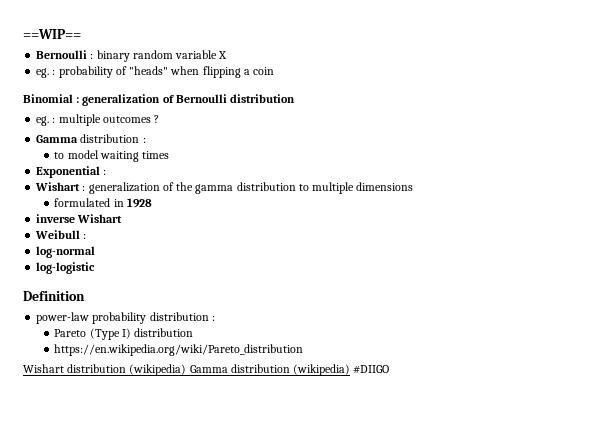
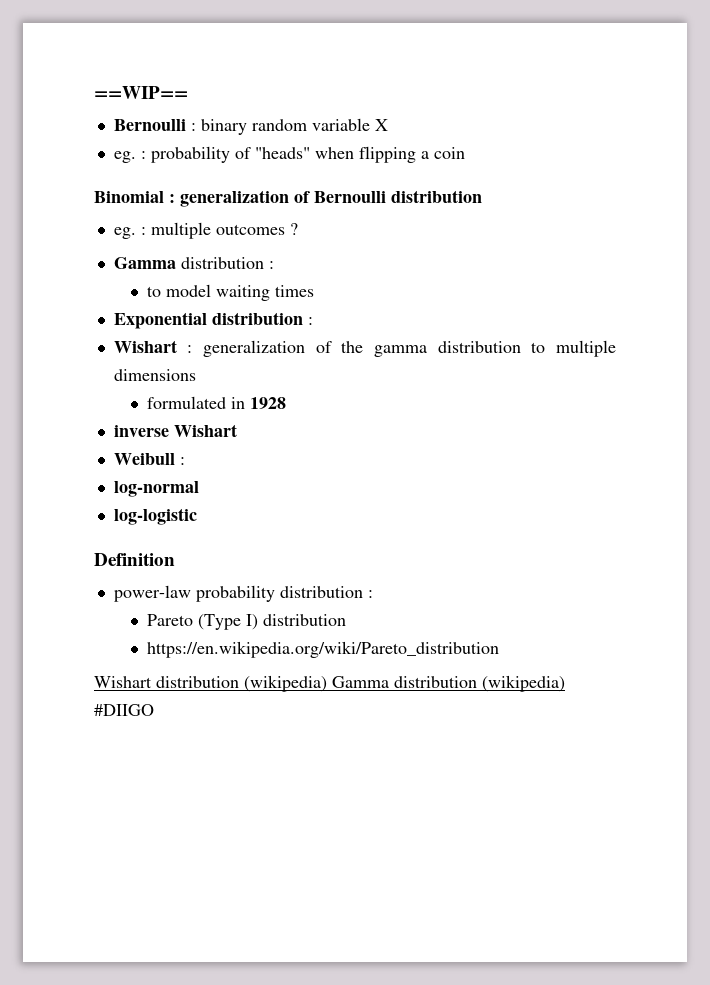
- Exponential :
+ Exponential distribution :

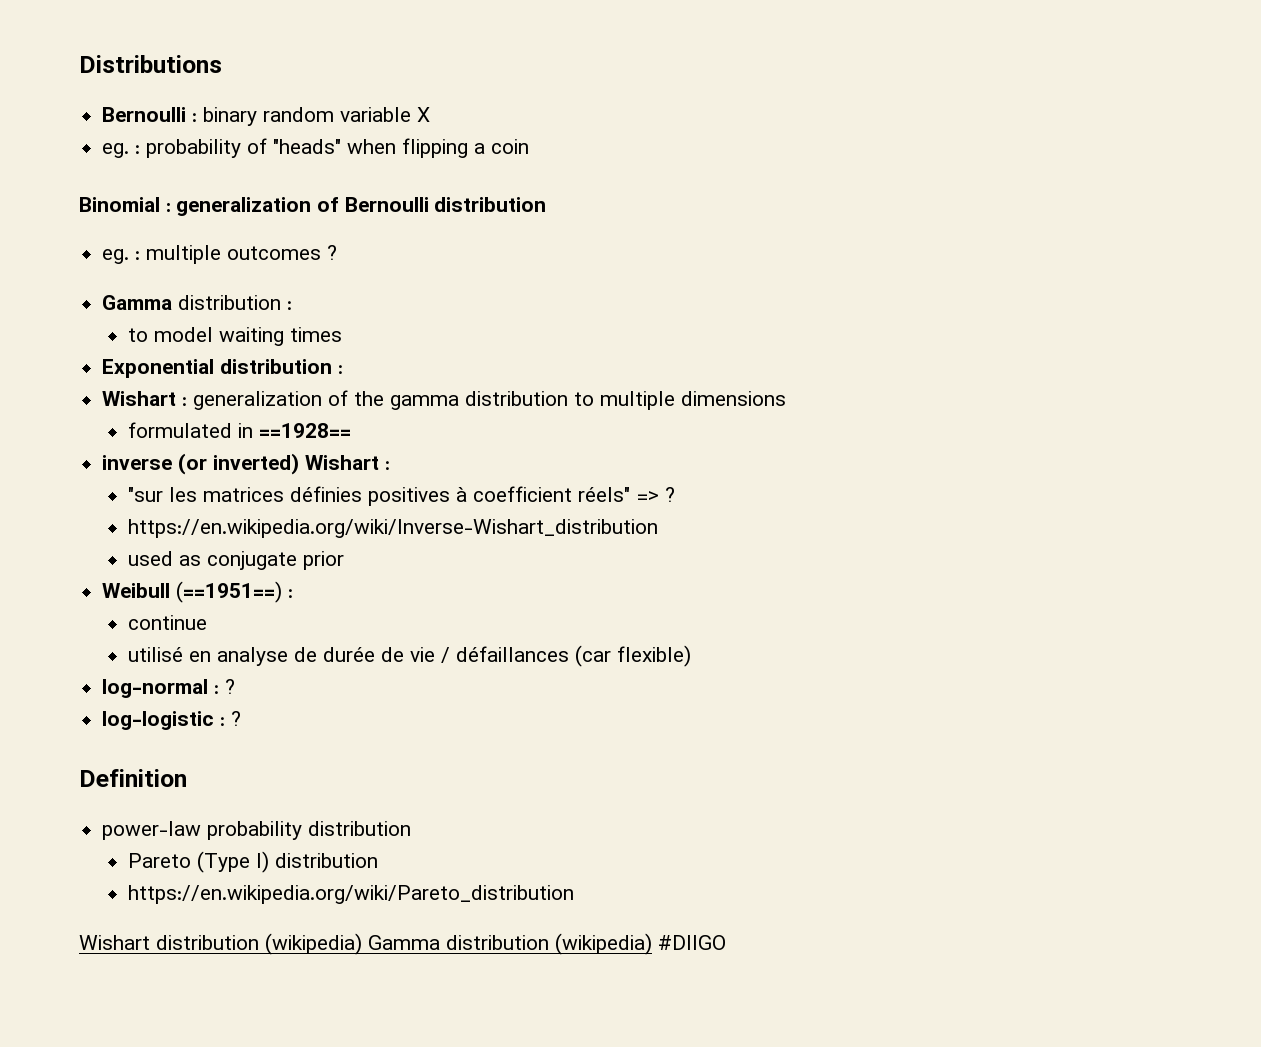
- ==WIP==
+ Distributions
- formulated in 1928
+ formulated in ==1928==
- inverse Wishart
+ inverse (or inverted) Wishart :
+ "sur les matrices définies positives à coefficient réels" => ?
+ https://en.wikipedia.org/wiki/Inverse-Wishart_distribution
+ used as conjugate prior
- Weibull :
+ Weibull (==1951==) :
+ continue
+ utilisé en analyse de durée de vie / défaillances (car flexible)
- log-normal
+ log-normal : ?
- log-logistic
+ log-logistic : ?
- power-law probability distribution :
+ power-law probability distribution

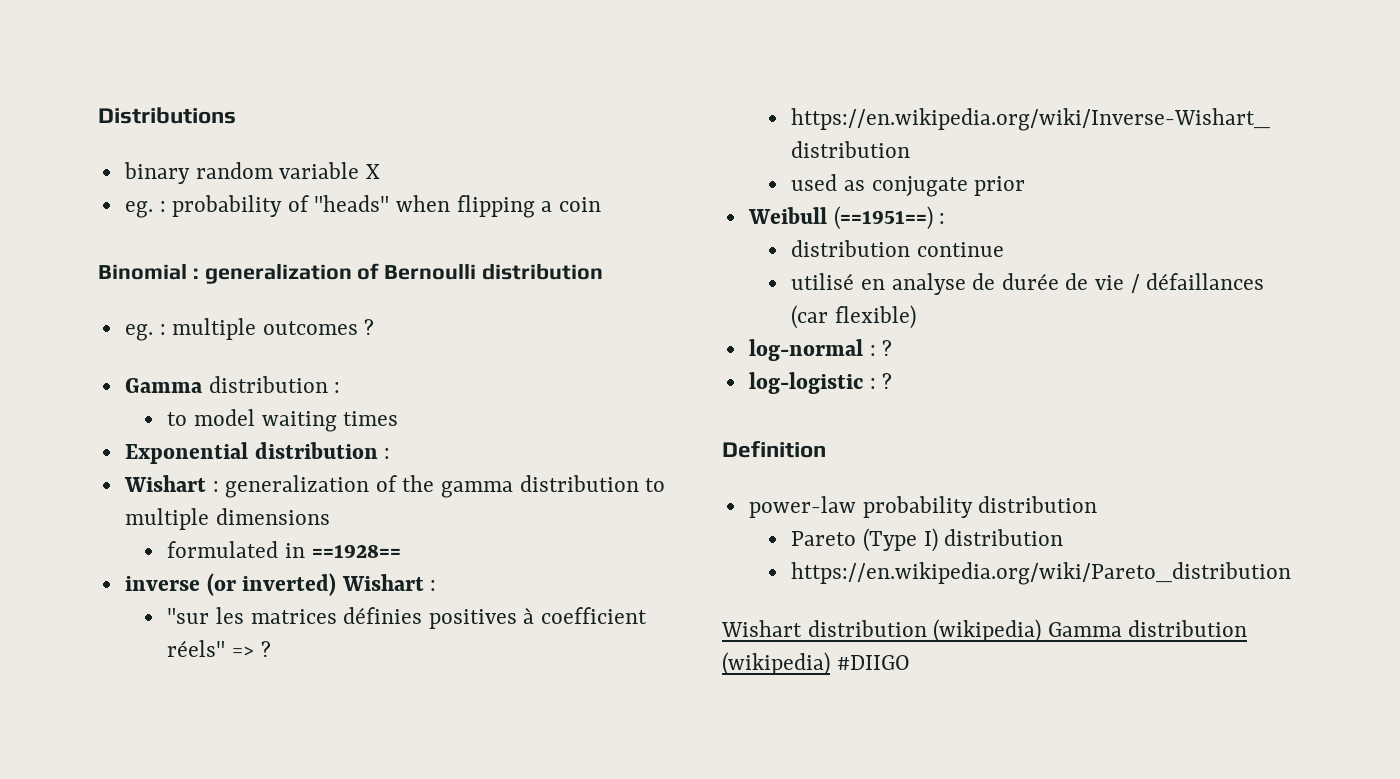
- Bernoulli : binary random variable X
+ binary random variable X
- continue
+ distribution continue

